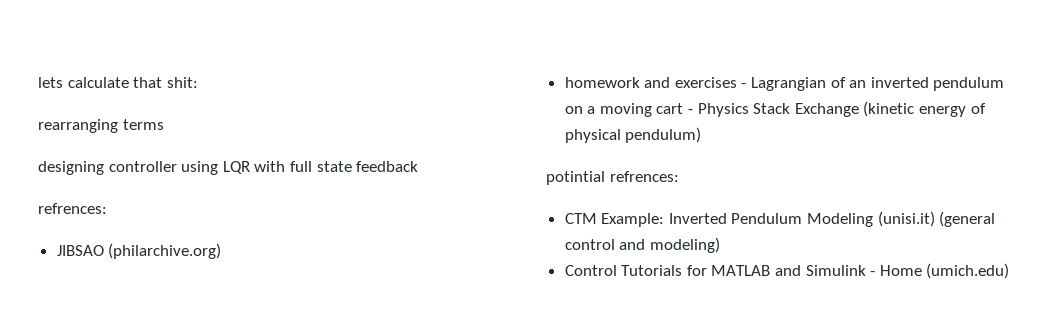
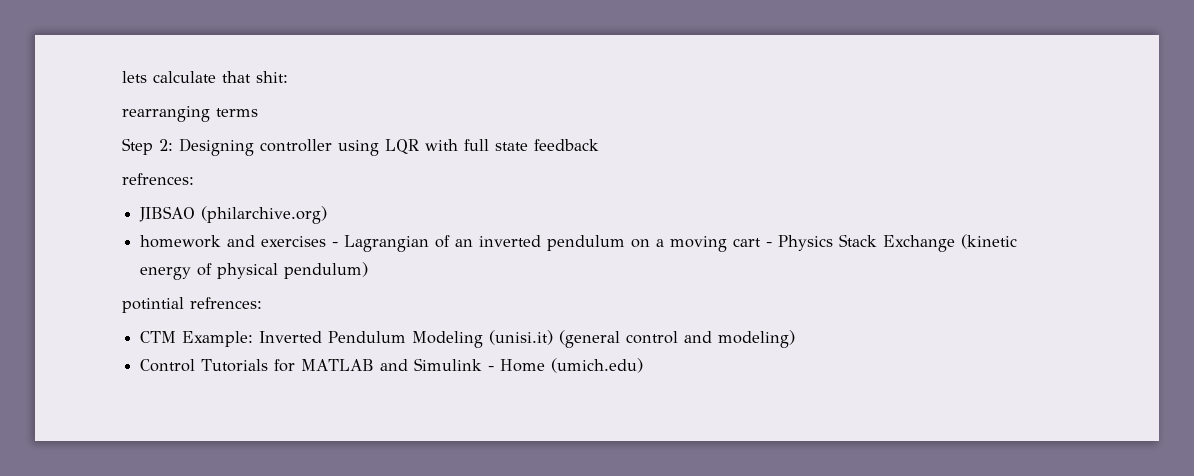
- designing controller using LQR with full state feedback
+ Step 2: Designing controller using LQR with full state feedback

